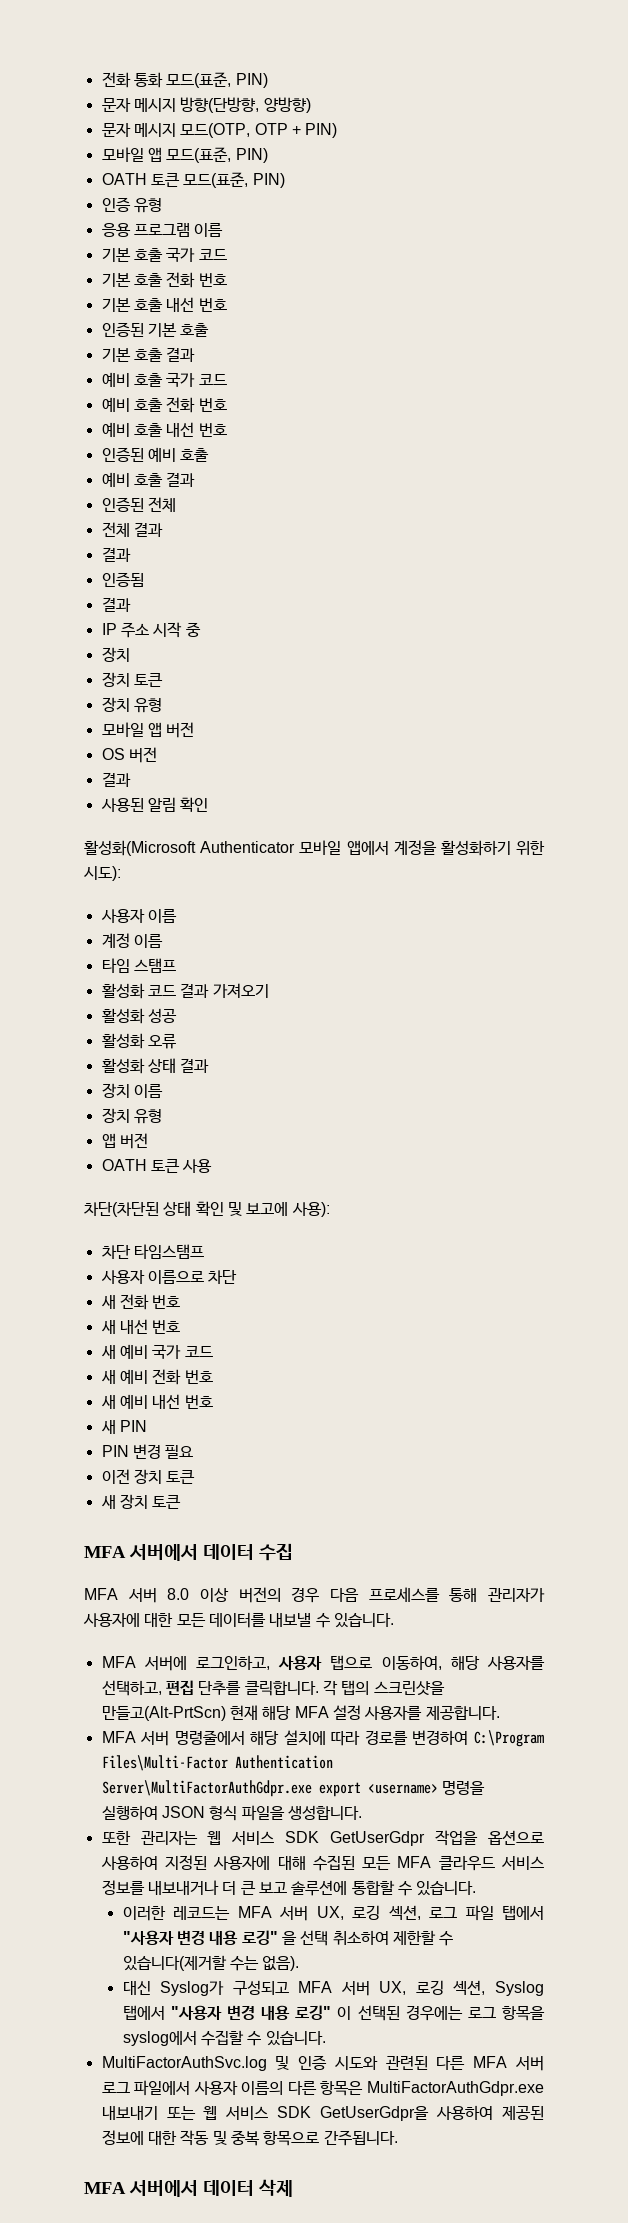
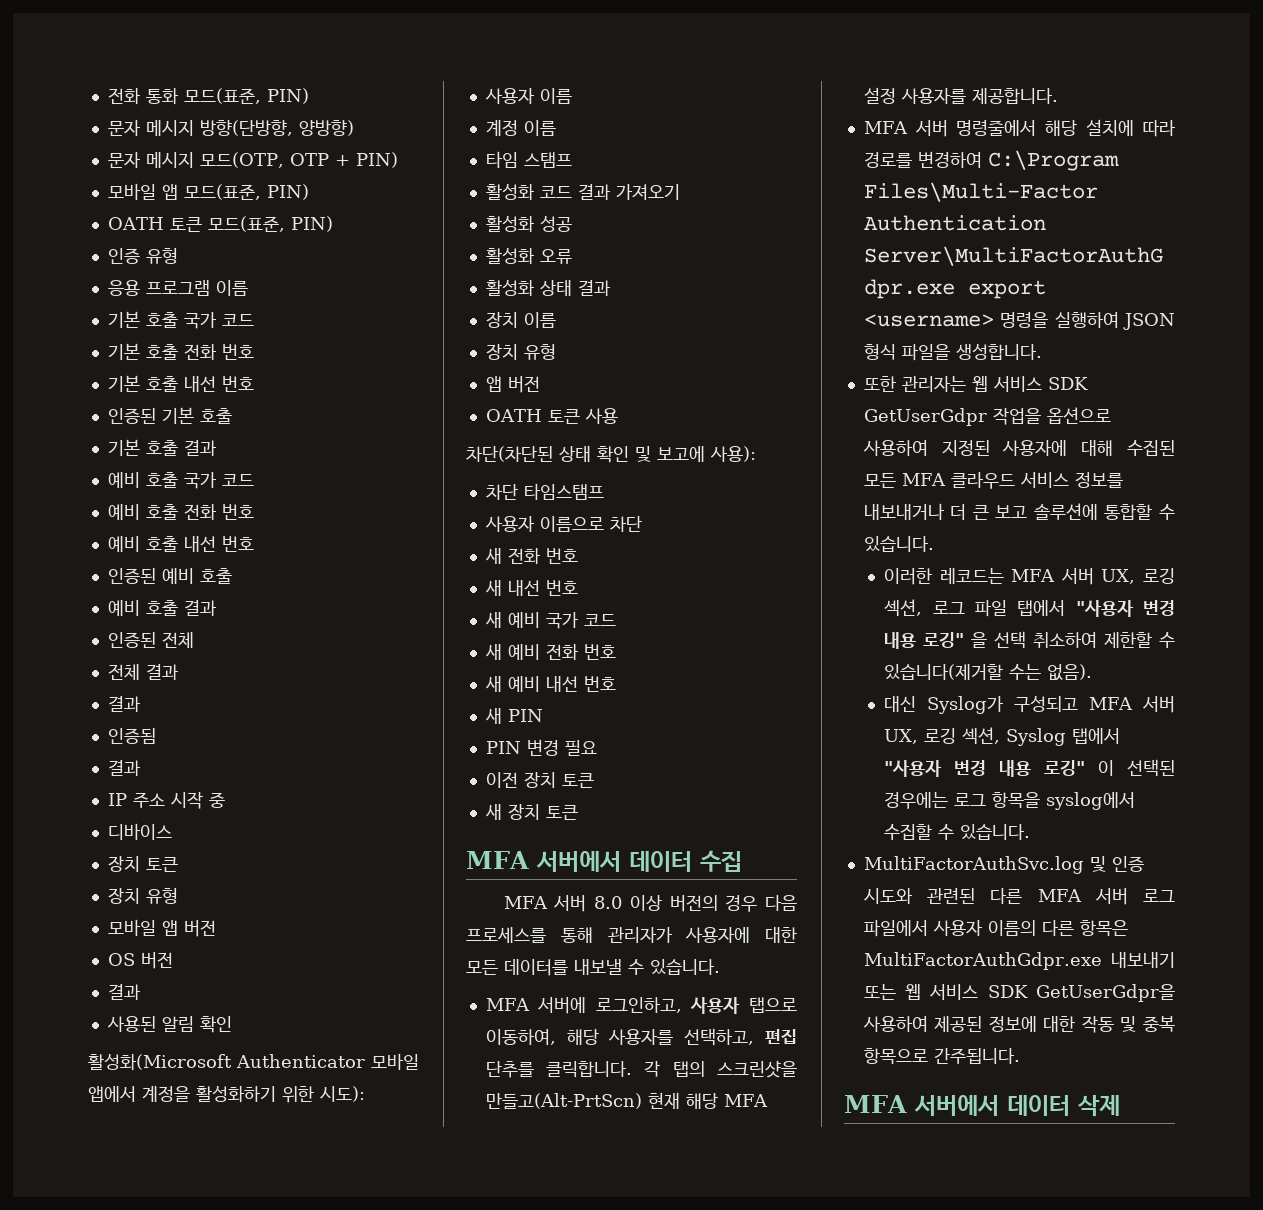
  IP 주소 시작 중
- 장치
+ 디바이스

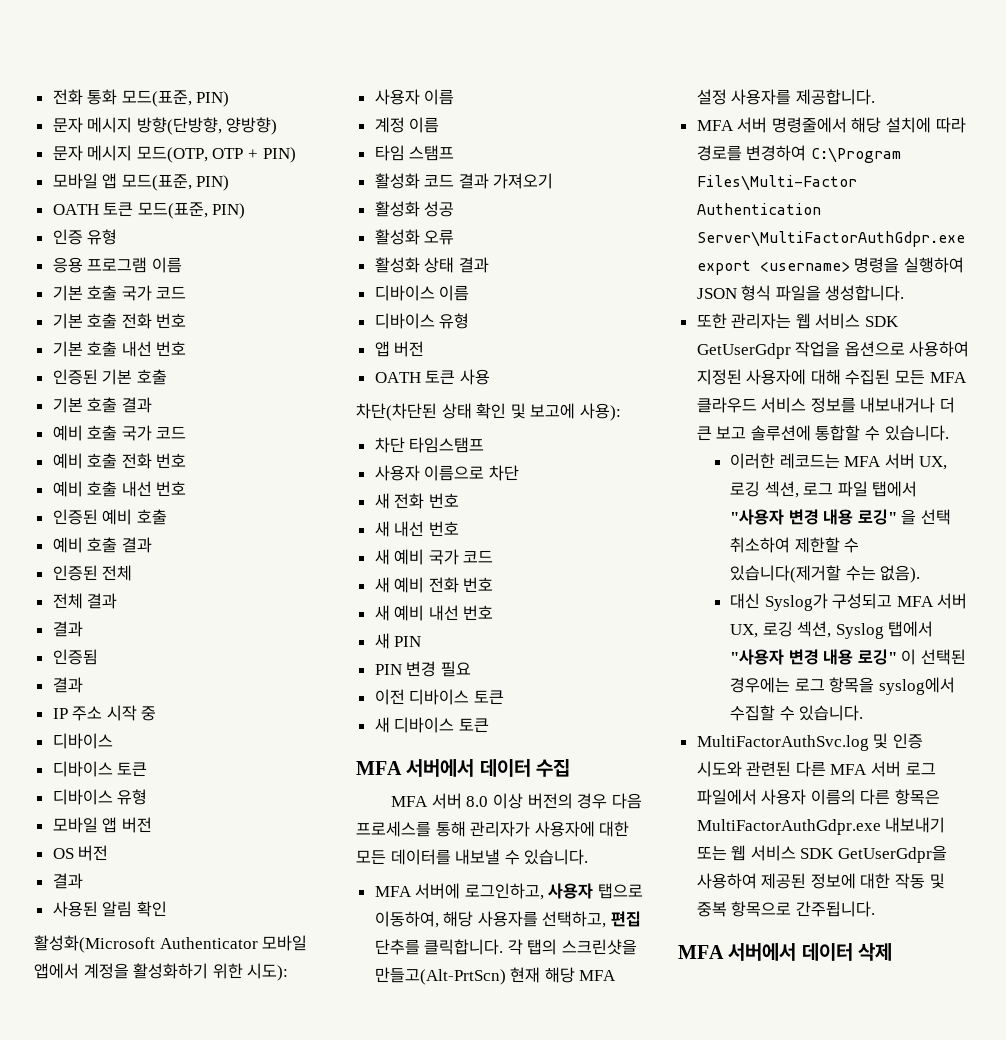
  IP 주소 시작 중
  디바이스
- 장치 토큰
- 장치 유형
+ 디바이스 토큰
+ 디바이스 유형
- 장치 이름
- 장치 유형
+ 디바이스 이름
+ 디바이스 유형
- 이전 장치 토큰
+ 이전 디바이스 토큰
- 새 장치 토큰
+ 새 디바이스 토큰

